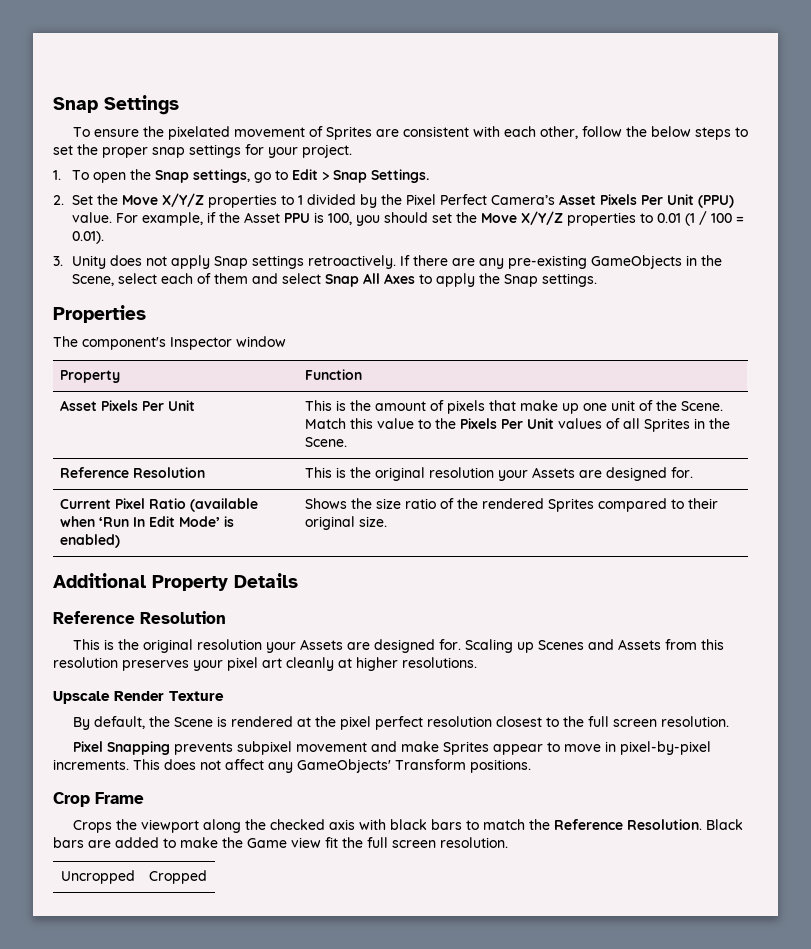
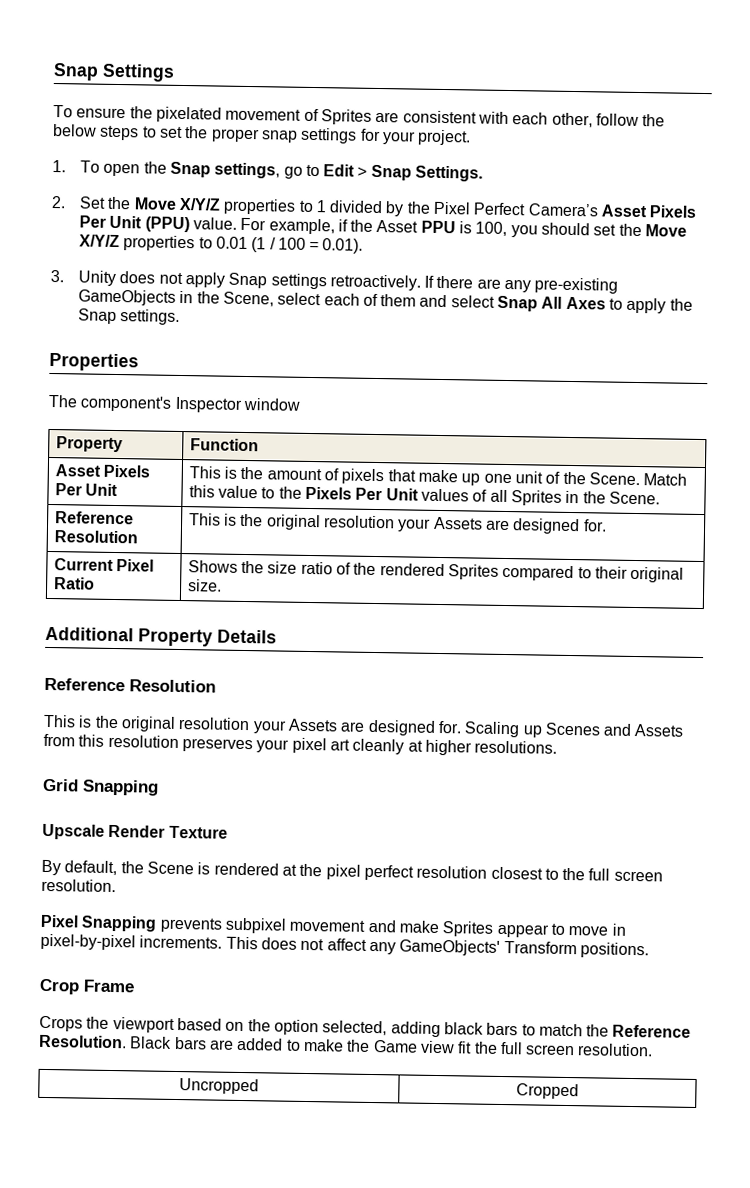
- Current Pixel Ratio (available when ‘Run In Edit Mode’ is enabled) | Shows the size ratio of the rendered Sprites compared to their original size.
+ Current Pixel Ratio | Shows the size ratio of the rendered Sprites compared to their original size.
+ Grid Snapping
- Crops the viewport along the checked axis with black bars to match the Reference Resolution.
+ Crops the viewport based on the option selected, adding black bars to match the Reference Resolution.

